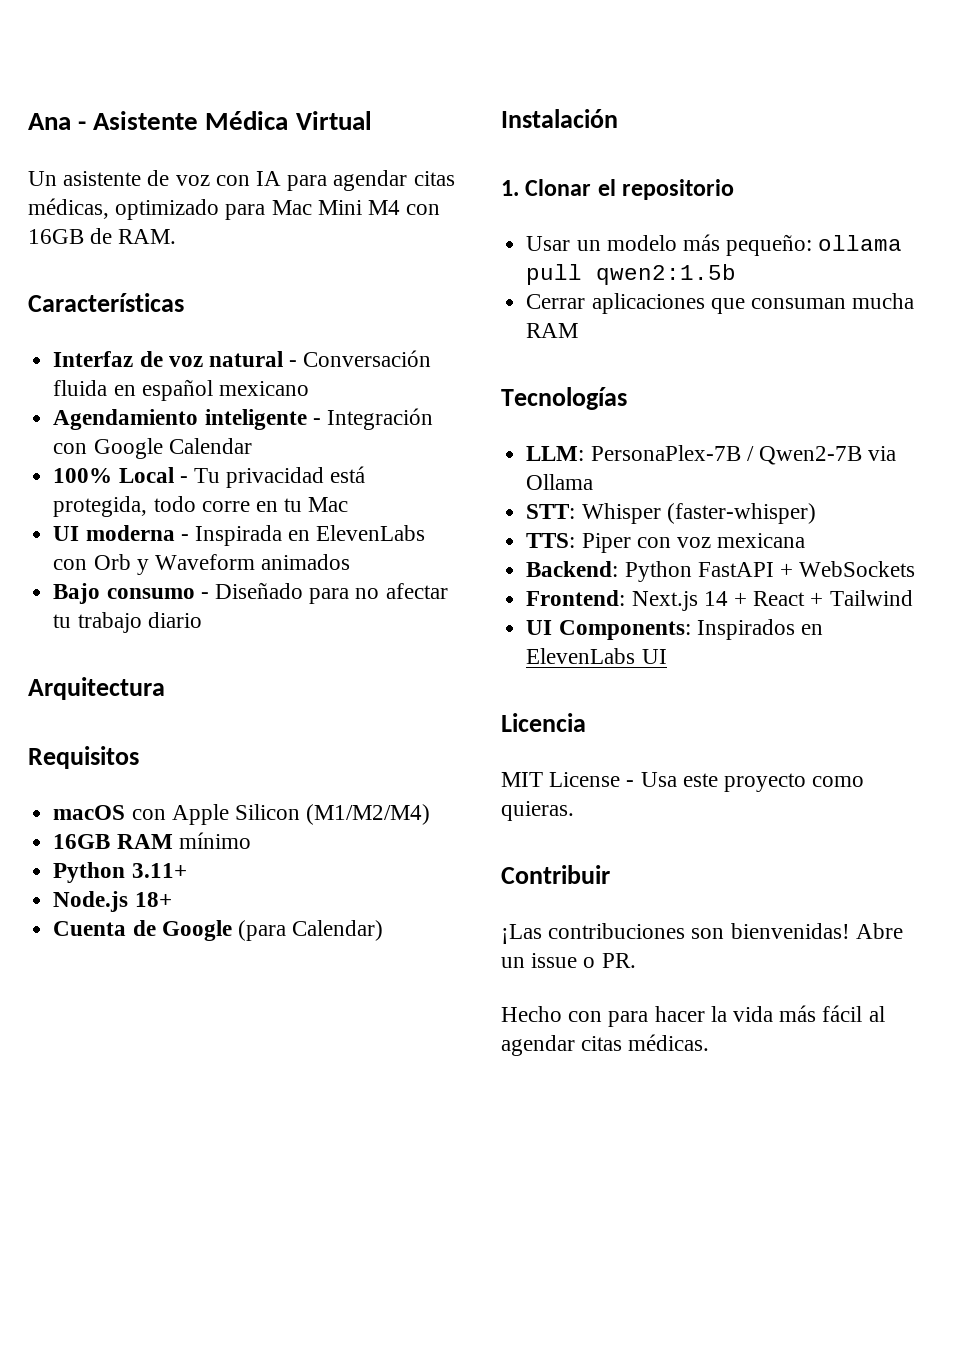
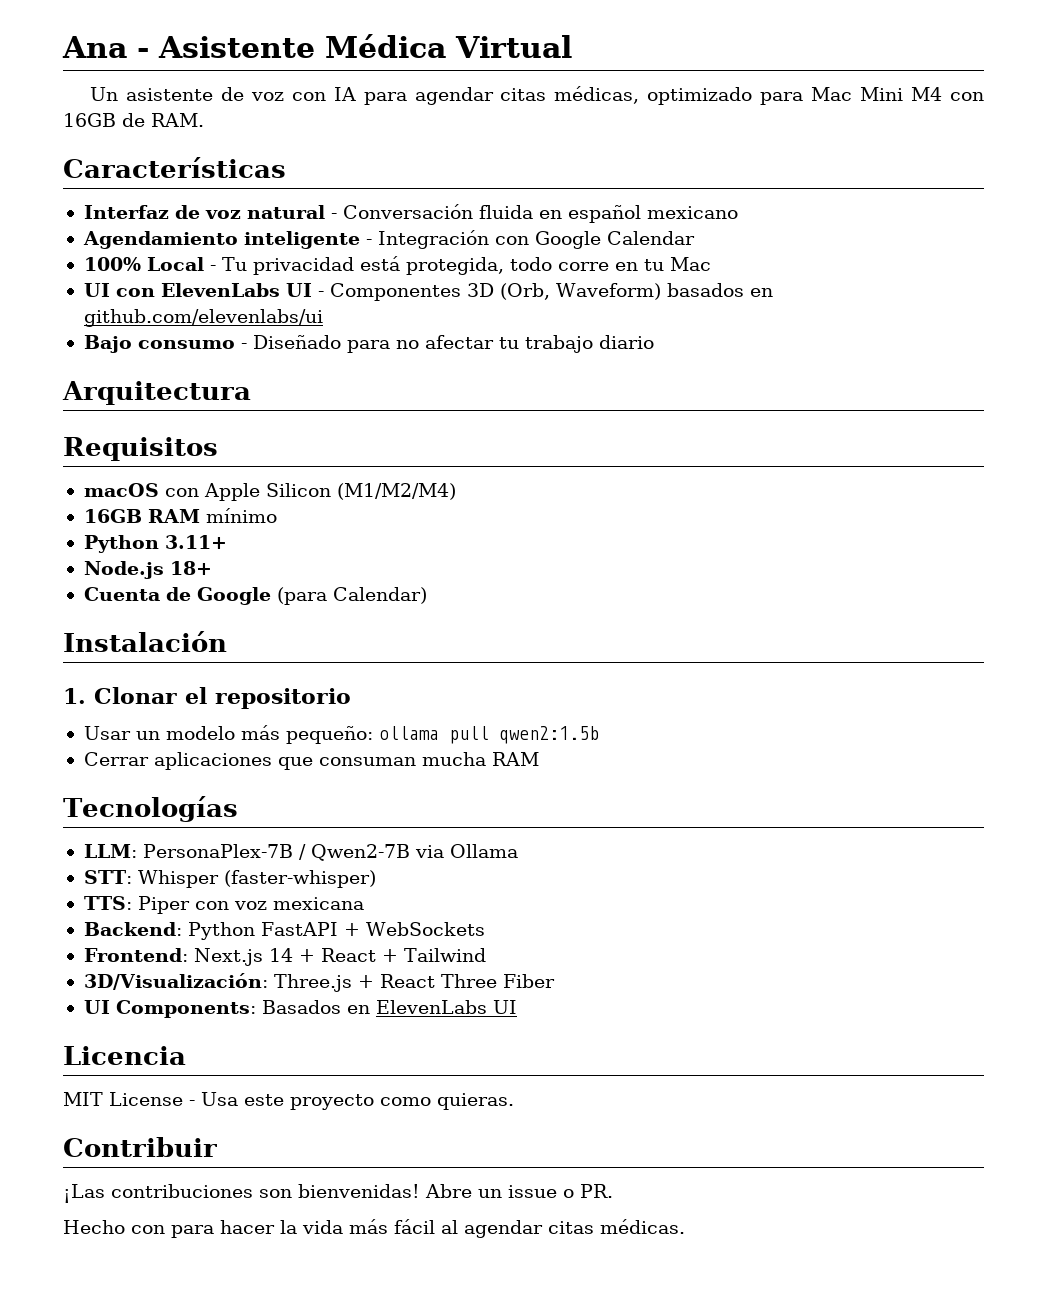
- UI moderna - Inspirada en ElevenLabs con Orb y Waveform animados
+ UI con ElevenLabs UI - Componentes 3D (Orb, Waveform) basados en github.com/elevenlabs/ui
+ 3D/Visualización: Three.js + React Three Fiber
- UI Components: Inspirados en ElevenLabs UI
+ UI Components: Basados en ElevenLabs UI

